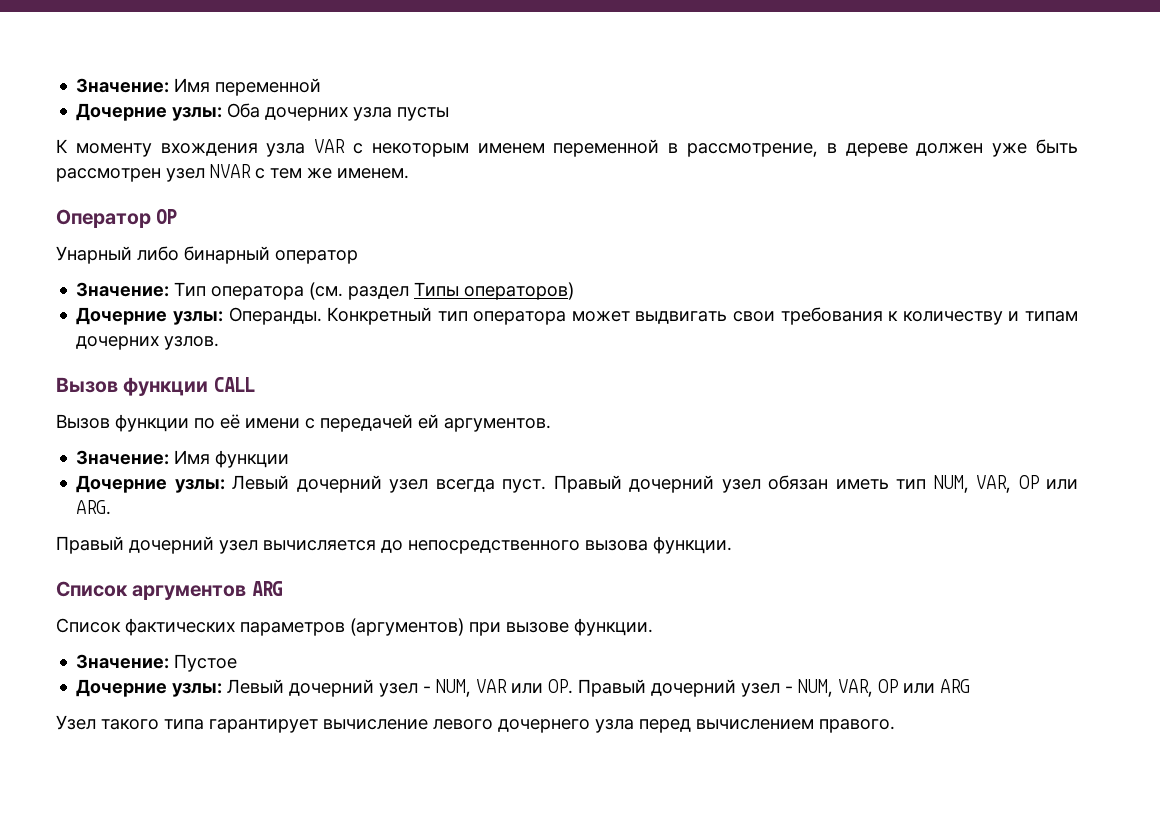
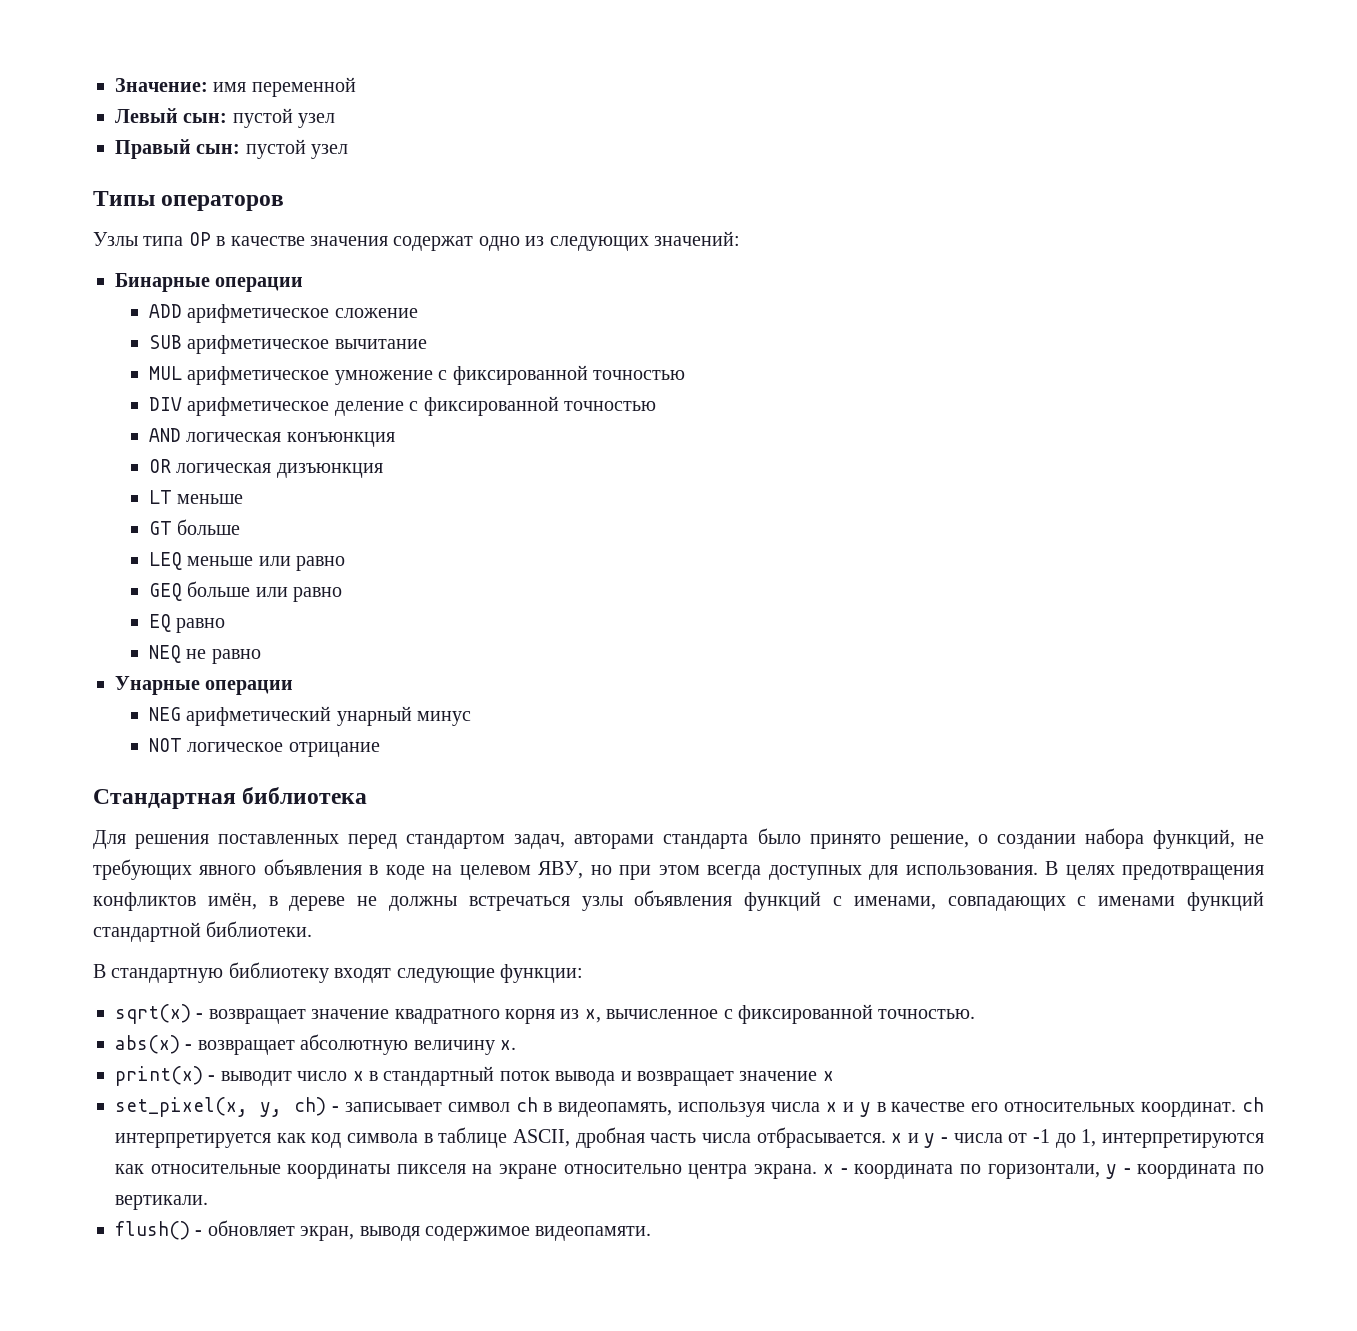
- Значение: Имя переменной
+ Значение: имя переменной
- Дочерние узлы: Оба дочерних узла пусты
- К моменту вхождения узла VAR с некоторым именем переменной в рассмотрение, в дереве должен уже быть рассмотрен узел NVAR с тем же именем.
- Оператор OP
- Унарный либо бинарный оператор
- Значение: Тип оператора (см. раздел Типы операторов)
- Дочерние узлы: Операнды. Конкретный тип оператора может выдвигать свои требования к количеству и типам дочерних узлов.
- Вызов функции CALL
- Вызов функции по её имени с передачей ей аргументов.
- Значение: Имя функции
- Дочерние узлы: Левый дочерний узел всегда пуст. Правый дочерний узел обязан иметь тип NUM, VAR, OP или ARG.
- Правый дочерний узел вычисляется до непосредственного вызова функции.
- Список аргументов ARG
- Список фактических параметров (аргументов) при вызове функции.
- Значение: Пустое
- Дочерние узлы: Левый дочерний узел - NUM, VAR или OP. Правый дочерний узел - NUM, VAR, OP или ARG
- Узел такого типа гарантирует вычисление левого дочернего узла перед вычислением правого.
+ Левый сын: пустой узел
+ Правый сын: пустой узел
+ Типы операторов
+ Узлы типа OP в качестве значения содержат одно из следующих значений:
+ Бинарные операции
+ ADD арифметическое сложение
+ SUB арифметическое вычитание
+ MUL арифметическое умножение с фиксированной точностью
+ DIV арифметическое деление с фиксированной точностью
+ AND логическая конъюнкция
+ OR логическая дизъюнкция
+ LT меньше
+ GT больше
+ LEQ меньше или равно
+ GEQ больше или равно
+ EQ равно
+ NEQ не равно
+ Унарные операции
+ NEG арифметический унарный минус
+ NOT логическое отрицание
+ Стандартная библиотека
+ Для решения поставленных перед стандартом задач, авторами стандарта было принято решение, о создании набора функций, не требующих явного объявления в коде на целевом ЯВУ, но при этом всегда доступных для использования. В целях предотвращения конфликтов имён, в дереве не должны встречаться узлы объявления функций с именами, совпадающих с именами функций стандартной библиотеки.
+ В стандартную библиотеку входят следующие функции:
+ sqrt(x) - возвращает значение квадратного корня из x, вычисленное с фиксированной точностью.
+ abs(x) - возвращает абсолютную величину x.
+ print(x) - выводит число x в стандартный поток вывода и возвращает значение x
+ set_pixel(x, y, ch) - записывает символ ch в видеопамять, используя числа x и y в качестве его относительных координат. ch интерпретируется как код символа в таблице ASCII, дробная часть числа отбрасывается. x и y - числа от -1 до 1, интерпретируются как относительные координаты пикселя на экране относительно центра экрана. x - координата по горизонтали, y - координата по вертикали.
+ flush() - обновляет экран, выводя содержимое видеопамяти.

